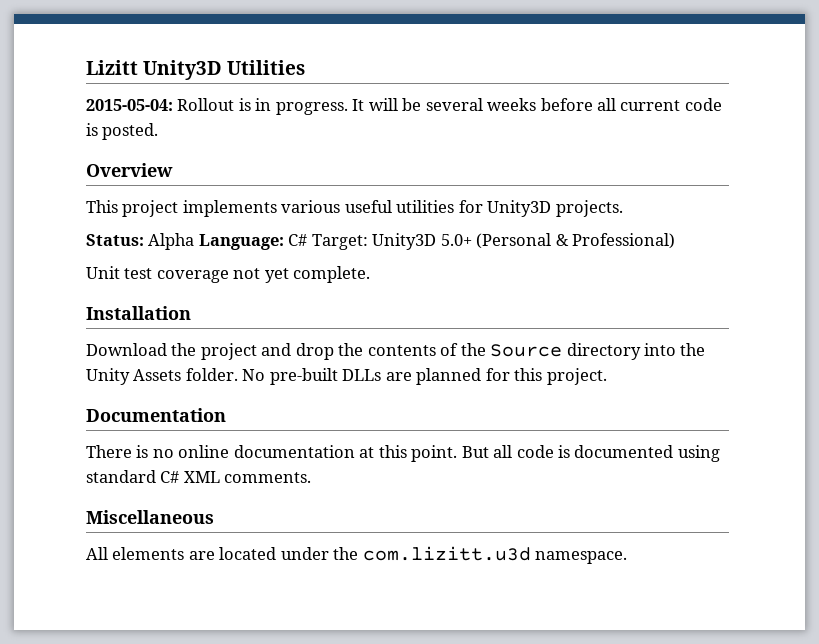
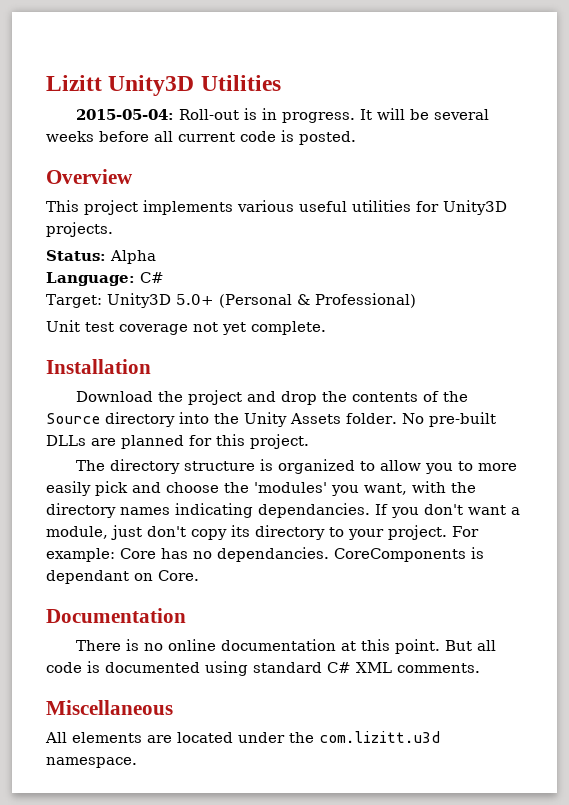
- 2015-05-04: Rollout is in progress.
+ 2015-05-04: Roll-out is in progress.
- Status: Alpha Language: C# Target: Unity3D 5.0+ (Personal & Professional)
+ Status: Alpha
+ Language: C#
+ Target: Unity3D 5.0+ (Personal & Professional)
+ The directory structure is organized to allow you to more easily pick and choose the 'modules' you want, with the directory names indicating dependancies. If you don't want a module, just don't copy its directory to your project. For example: Core has no dependancies. CoreComponents is dependant on Core.

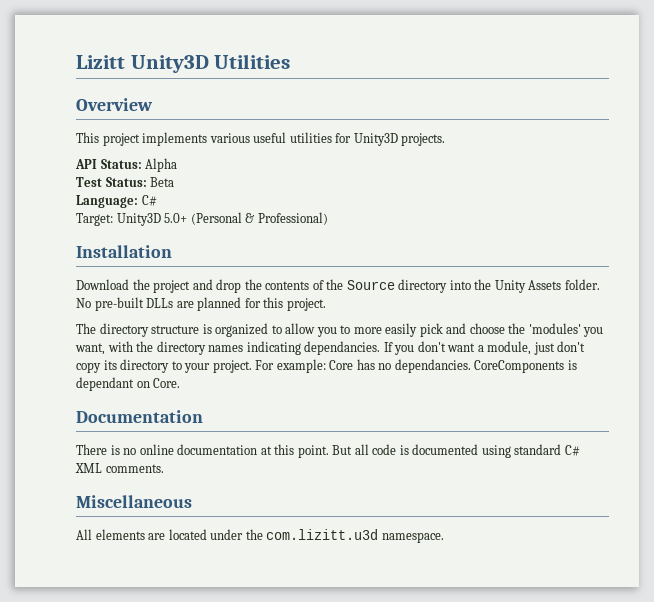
- 2015-05-04: Roll-out is in progress. It will be several weeks before all current code is posted.
- Status: Alpha
+ API Status: Alpha
+ Test Status: Beta
- Unit test coverage not yet complete.

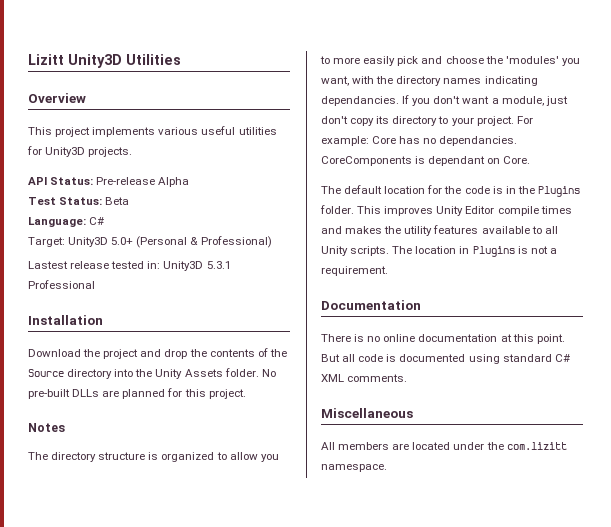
- API Status: Alpha
+ API Status: Pre-release Alpha
+ Lastest release tested in: Unity3D 5.3.1 Professional
+ Notes
+ The default location for the code is in the Plugins folder. This improves Unity Editor compile times and makes the utility features available to all Unity scripts. The location in Plugins is not a requirement.
- All elements are located under the com.lizitt.u3d namespace.
+ All members are located under the com.lizitt namespace.

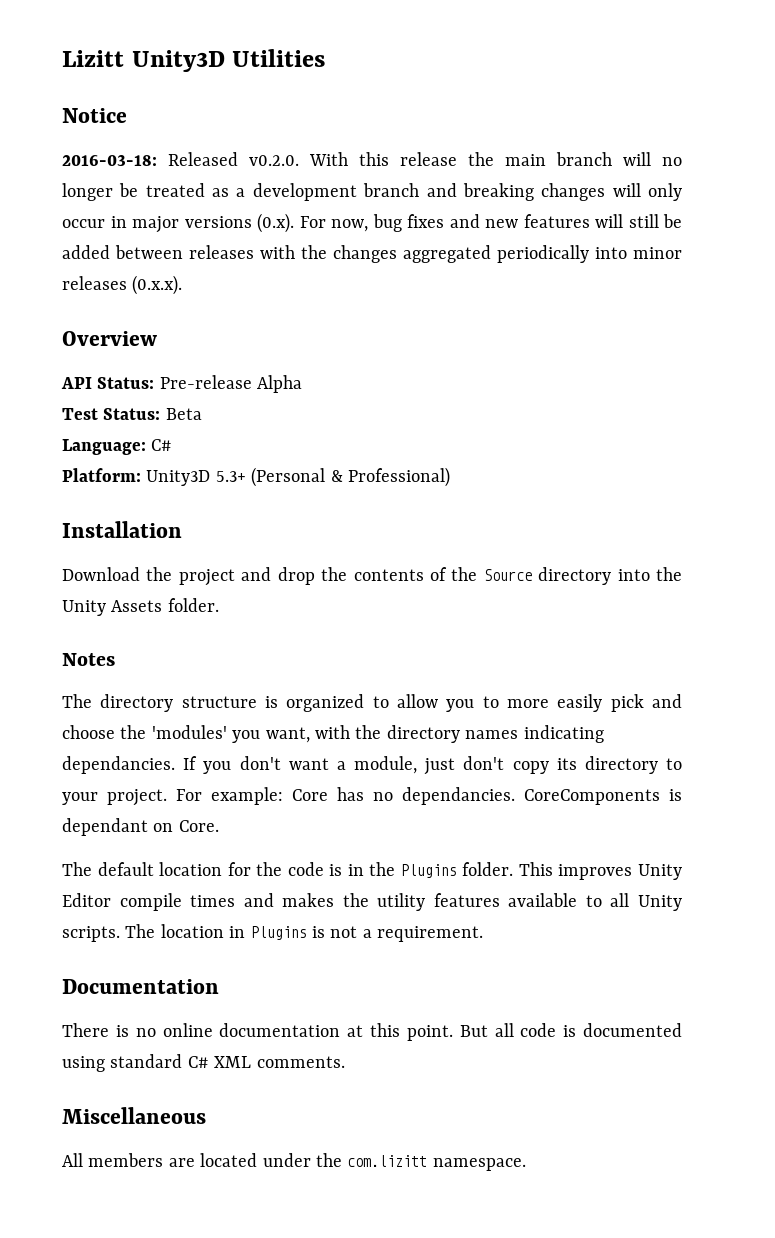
+ Notice
+ 2016-03-18: Released v0.2.0. With this release the main branch will no longer be treated as a development branch and breaking changes will only occur in major versions (0.x). For now, bug fixes and new features will still be added between releases with the changes aggregated periodically into minor releases (0.x.x).
  Overview
- This project implements various useful utilities for Unity3D projects.
- Target: Unity3D 5.0+ (Personal & Professional)
+ Platform: Unity3D 5.3+ (Personal & Professional)
- Lastest release tested in: Unity3D 5.3.1 Professional
- No pre-built DLLs are planned for this project.

